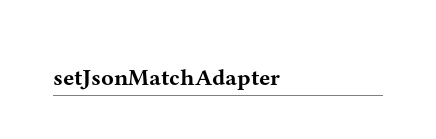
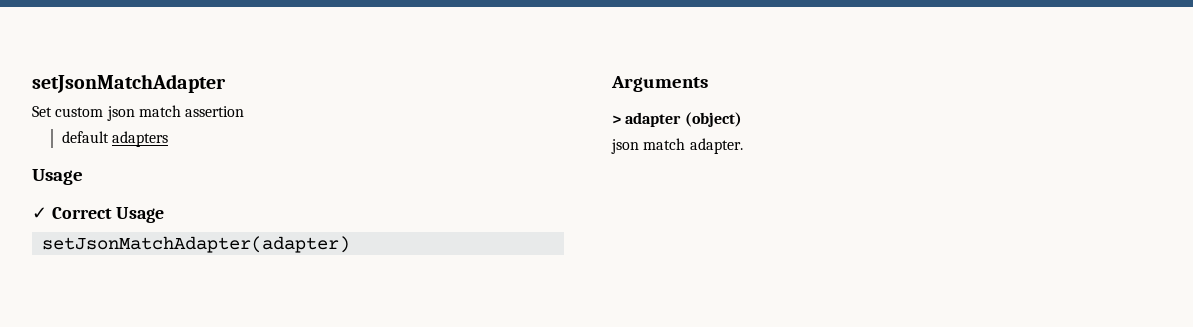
+ Set custom json match assertion
+ default adapters
+ Usage
+ ✓ Correct Usage
+ setJsonMatchAdapter(adapter)
+ Arguments
+ > adapter (object)
+ json match adapter.

